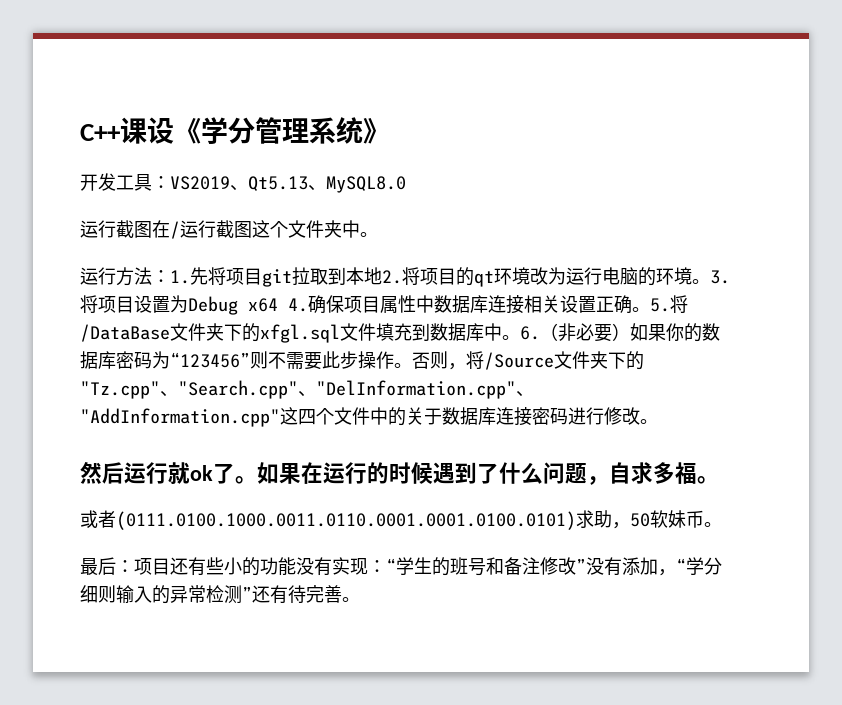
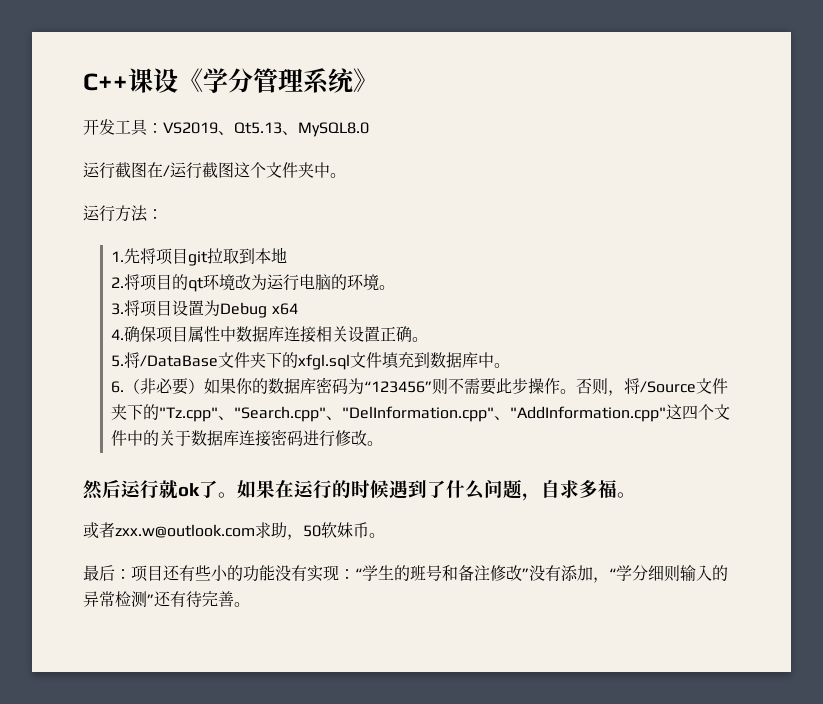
- 运行方法：1.先将项目git拉取到本地2.将项目的qt环境改为运行电脑的环境。3.将项目设置为Debug x64 4.确保项目属性中数据库连接相关设置正确。5.将/DataBase文件夹下的xfgl.sql文件填充到数据库中。6.（非必要）如果你的数据库密码为“123456”则不需要此步操作。
+ 运行方法：
+ 1.先将项目git拉取到本地
+ 2.将项目的qt环境改为运行电脑的环境。
+ 3.将项目设置为Debug x64
+ 4.确保项目属性中数据库连接相关设置正确。
+ 5.将/DataBase文件夹下的xfgl.sql文件填充到数据库中。
+ 6.（非必要）如果你的数据库密码为“123456”则不需要此步操作。
- 或者(0111.0100.1000.0011.0110.0001.0001.0100.0101)求助，50软妹币。
+ 或者zxx.w@outlook.com求助，50软妹币。

